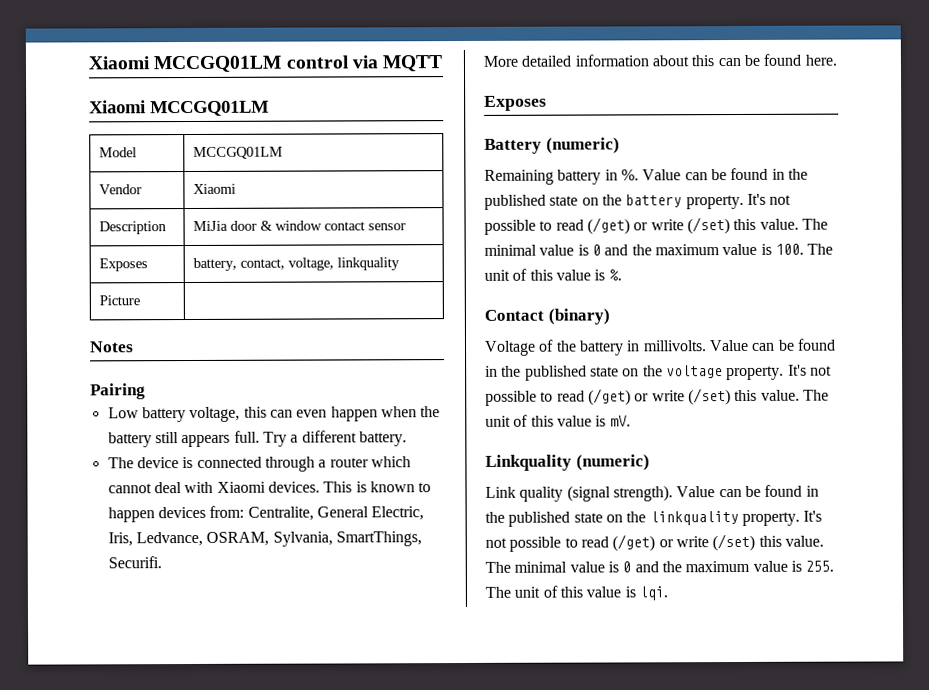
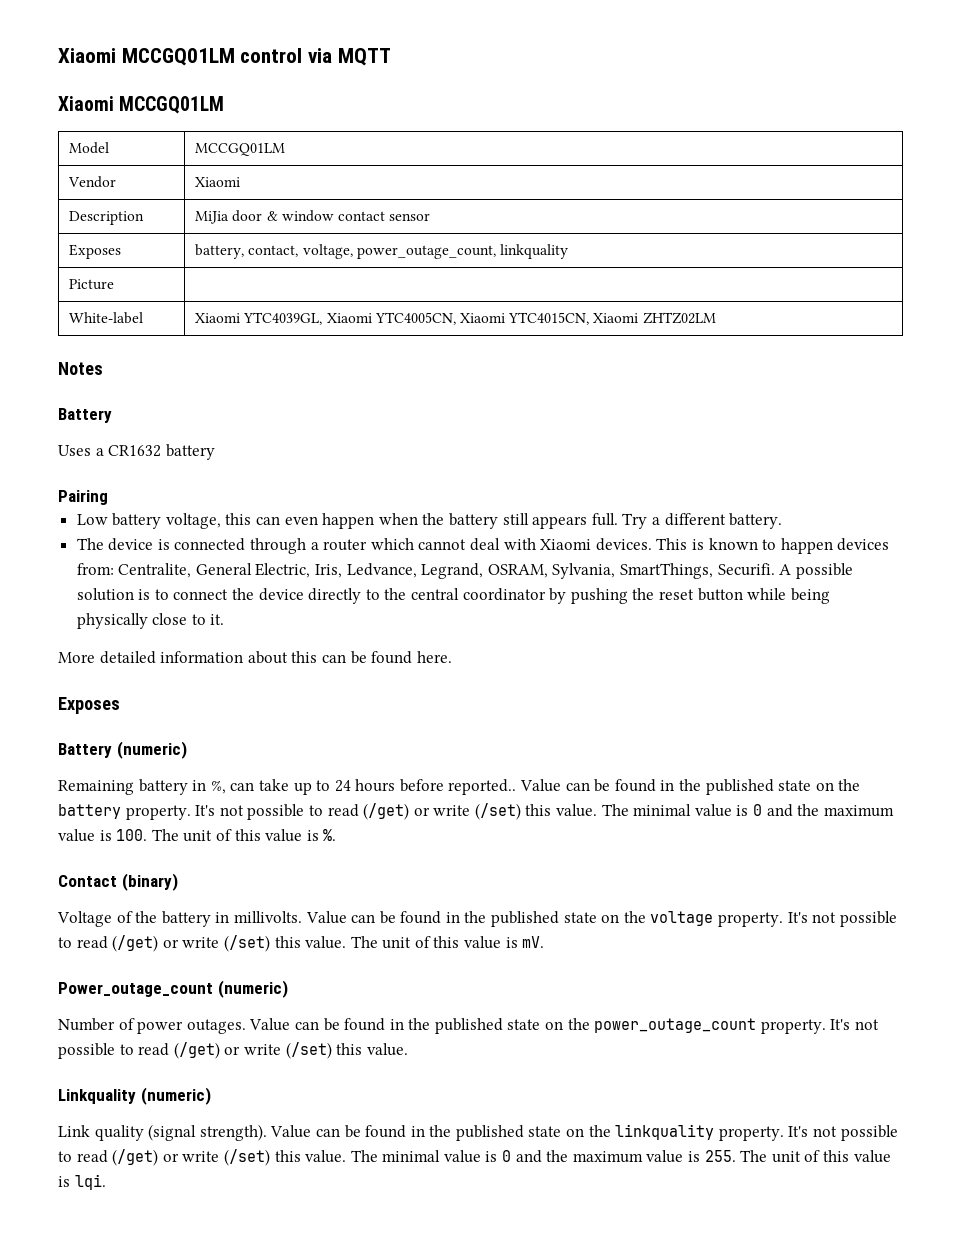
- Exposes | battery, contact, voltage, linkquality
+ Exposes | battery, contact, voltage, power_outage_count, linkquality
+ White-label | Xiaomi YTC4039GL, Xiaomi YTC4005CN, Xiaomi YTC4015CN, Xiaomi ZHTZ02LM
  Notes
+ Battery
+ Uses a CR1632 battery
- This is known to happen devices from: Centralite, General Electric, Iris, Ledvance, OSRAM, Sylvania, SmartThings, Securifi.
+ This is known to happen devices from: Centralite, General Electric, Iris, Ledvance, Legrand, OSRAM, Sylvania, SmartThings, Securifi. A possible solution is to connect the device directly to the central coordinator by pushing the reset button while being physically close to it.
- Remaining battery in %.
+ Remaining battery in %, can take up to 24 hours before reported..
+ Power_outage_count (numeric)
+ Number of power outages. Value can be found in the published state on the power_outage_count property. It's not possible to read (/get) or write (/set) this value.

